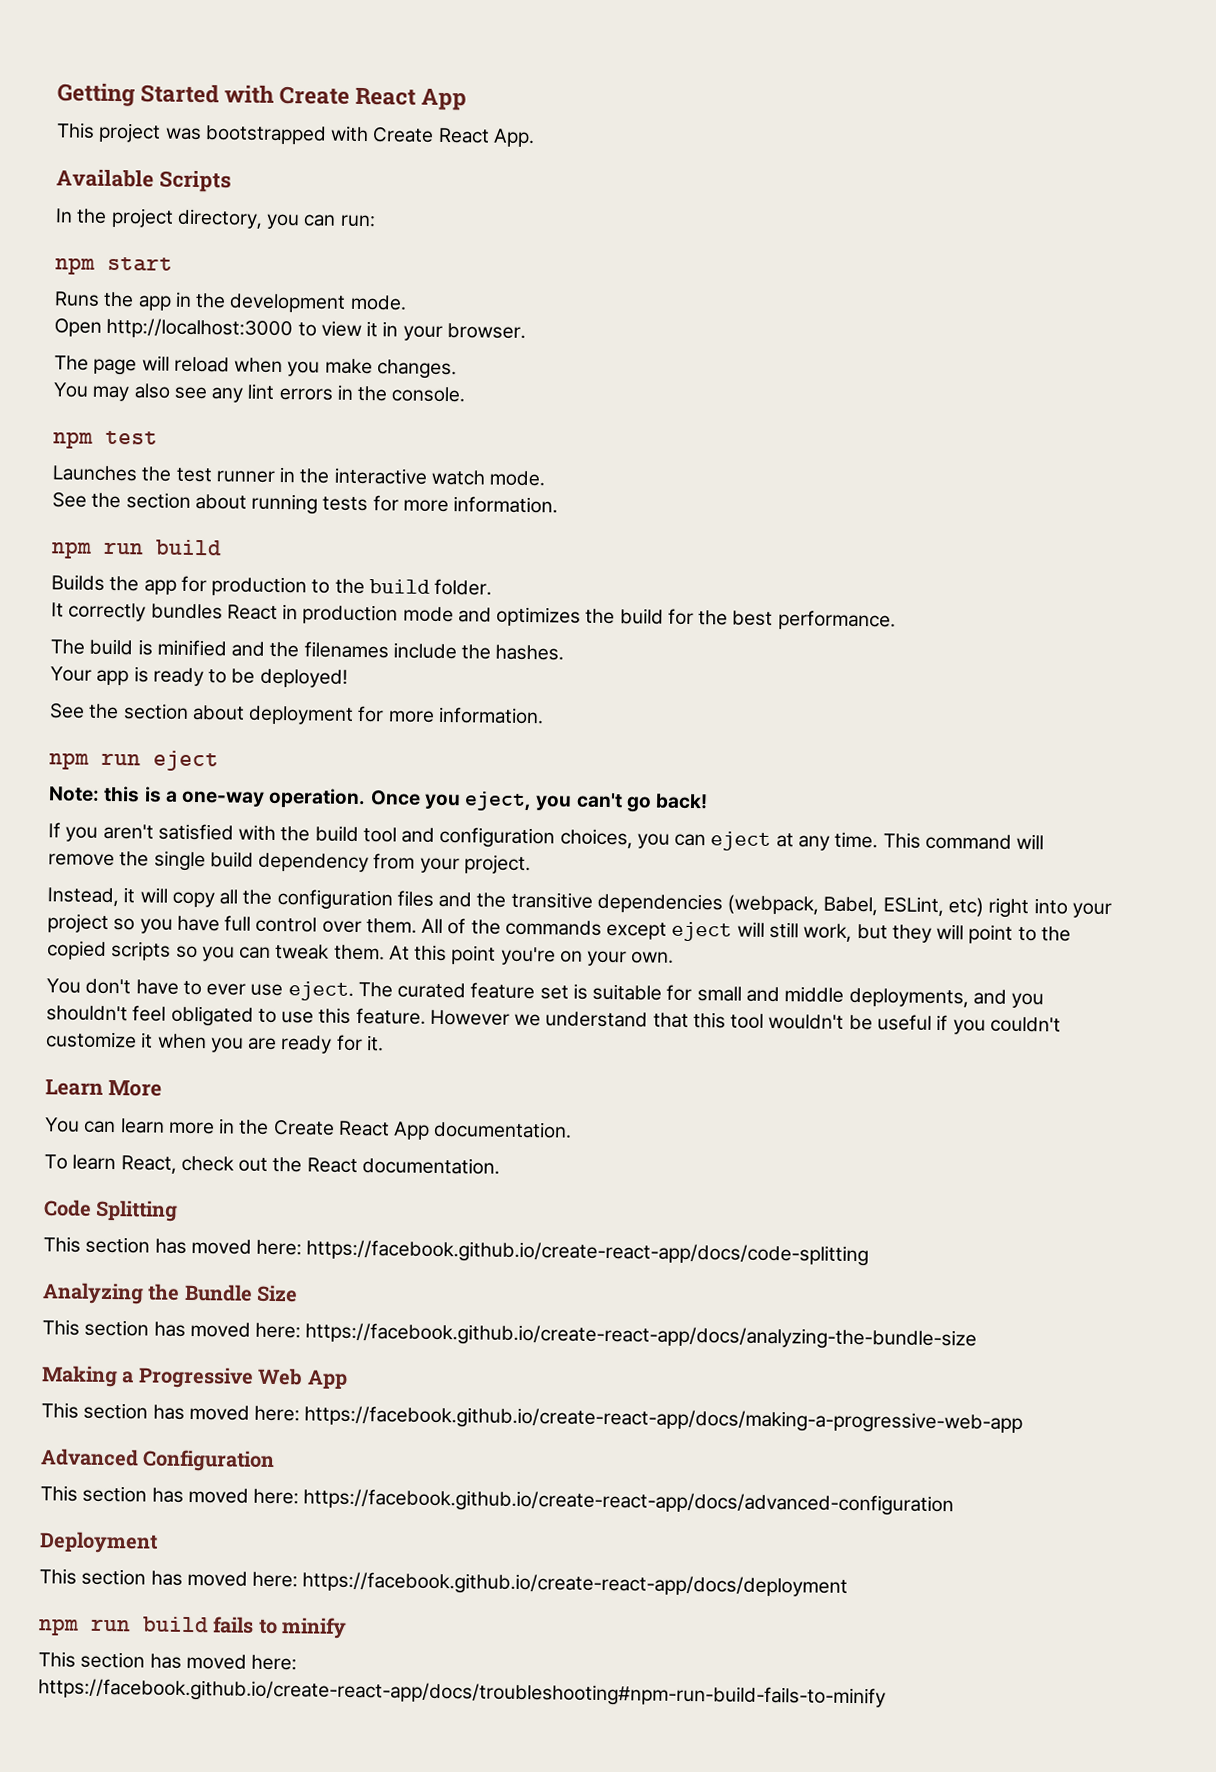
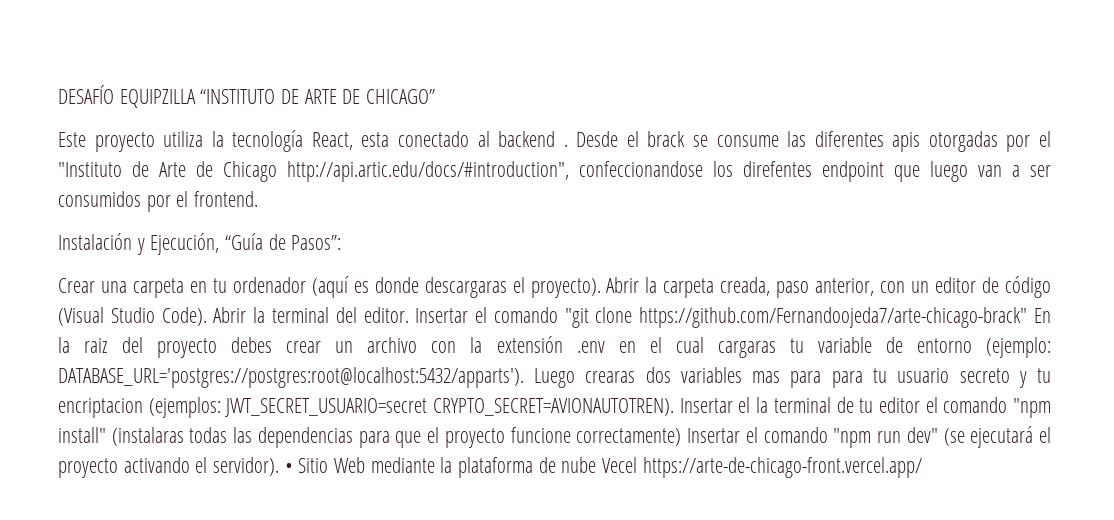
- Getting Started with Create React App
- This project was bootstrapped with Create React App.
- Available Scripts
- In the project directory, you can run:
- npm start
- Runs the app in the development mode.
- Open http://localhost:3000 to view it in your browser.
- The page will reload when you make changes.
- You may also see any lint errors in the console.
- npm test
- Launches the test runner in the interactive watch mode.
- See the section about running tests for more information.
- npm run build
- Builds the app for production to the build folder.
- It correctly bundles React in production mode and optimizes the build for the best performance.
- The build is minified and the filenames include the hashes.
- Your app is ready to be deployed!
- See the section about deployment for more information.
- npm run eject
- Note: this is a one-way operation. Once you eject, you can't go back!
- If you aren't satisfied with the build tool and configuration choices, you can eject at any time. This command will remove the single build dependency from your project.
- Instead, it will copy all the configuration files and the transitive dependencies (webpack, Babel, ESLint, etc) right into your project so you have full control over them. All of the commands except eject will still work, but they will point to the copied scripts so you can tweak them. At this point you're on your own.
- You don't have to ever use eject. The curated feature set is suitable for small and middle deployments, and you shouldn't feel obligated to use this feature. However we understand that this tool wouldn't be useful if you couldn't customize it when you are ready for it.
- Learn More
- You can learn more in the Create React App documentation.
- To learn React, check out the React documentation.
- Code Splitting
- This section has moved here: https://facebook.github.io/create-react-app/docs/code-splitting
- Analyzing the Bundle Size
- This section has moved here: https://facebook.github.io/create-react-app/docs/analyzing-the-bundle-size
- Making a Progressive Web App
- This section has moved here: https://facebook.github.io/create-react-app/docs/making-a-progressive-web-app
- Advanced Configuration
- This section has moved here: https://facebook.github.io/create-react-app/docs/advanced-configuration
- Deployment
- This section has moved here: https://facebook.github.io/create-react-app/docs/deployment
- npm run build fails to minify
- This section has moved here: https://facebook.github.io/create-react-app/docs/troubleshooting#npm-run-build-fails-to-minify
+ DESAFÍO EQUIPZILLA “INSTITUTO DE ARTE DE CHICAGO”
+ Este proyecto utiliza la tecnología React, esta conectado al backend . Desde el brack se consume las diferentes apis otorgadas por el "Instituto de Arte de Chicago http://api.artic.edu/docs/#introduction", confeccionandose los direfentes endpoint que luego van a ser consumidos por el frontend.
+ Instalación y Ejecución, “Guía de Pasos”:
+ Crear una carpeta en tu ordenador (aquí es donde descargaras el proyecto). Abrir la carpeta creada, paso anterior, con un editor de código (Visual Studio Code). Abrir la terminal del editor. Insertar el comando "git clone https://github.com/Fernandoojeda7/arte-chicago-brack" En la raiz del proyecto debes crear un archivo con la extensión .env en el cual cargaras tu variable de entorno (ejemplo: DATABASE_URL='postgres://postgres:root@localhost:5432/apparts'). Luego crearas dos variables mas para para tu usuario secreto y tu encriptacion (ejemplos: JWT_SECRET_USUARIO=secret CRYPTO_SECRET=AVIONAUTOTREN). Insertar el la terminal de tu editor el comando "npm install" (instalaras todas las dependencias para que el proyecto funcione correctamente) Insertar el comando "npm run dev" (se ejecutará el proyecto activando el servidor). • Sitio Web mediante la plataforma de nube Vecel https://arte-de-chicago-front.vercel.app/

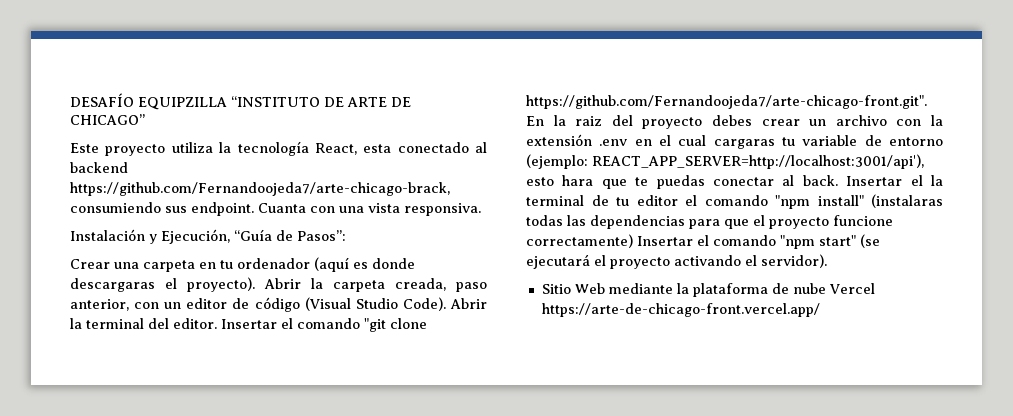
- Este proyecto utiliza la tecnología React, esta conectado al backend . Desde el brack se consume las diferentes apis otorgadas por el "Instituto de Arte de Chicago http://api.artic.edu/docs/#introduction", confeccionandose los direfentes endpoint que luego van a ser consumidos por el frontend.
+ Este proyecto utiliza la tecnología React, esta conectado al backend https://github.com/Fernandoojeda7/arte-chicago-brack, consumiendo sus endpoint. Cuanta con una vista responsiva.
- Insertar el comando "git clone https://github.com/Fernandoojeda7/arte-chicago-brack" En la raiz del proyecto debes crear un archivo con la extensión .env en el cual cargaras tu variable de entorno (ejemplo: DATABASE_URL='postgres://postgres:root@localhost:5432/apparts'). Luego crearas dos variables mas para para tu usuario secreto y tu encriptacion (ejemplos: JWT_SECRET_USUARIO=secret CRYPTO_SECRET=AVIONAUTOTREN).
+ Insertar el comando "git clone https://github.com/Fernandoojeda7/arte-chicago-front.git". En la raiz del proyecto debes crear un archivo con la extensión .env en el cual cargaras tu variable de entorno (ejemplo: REACT_APP_SERVER=http://localhost:3001/api'), esto hara que te puedas conectar al back.
- Insertar el la terminal de tu editor el comando "npm install" (instalaras todas las dependencias para que el proyecto funcione correctamente) Insertar el comando "npm run dev" (se ejecutará el proyecto activando el servidor). • Sitio Web mediante la plataforma de nube Vecel https://arte-de-chicago-front.vercel.app/
+ Insertar el la terminal de tu editor el comando "npm install" (instalaras todas las dependencias para que el proyecto funcione correctamente) Insertar el comando "npm start" (se ejecutará el proyecto activando el servidor).
+ Sitio Web mediante la plataforma de nube Vercel https://arte-de-chicago-front.vercel.app/

